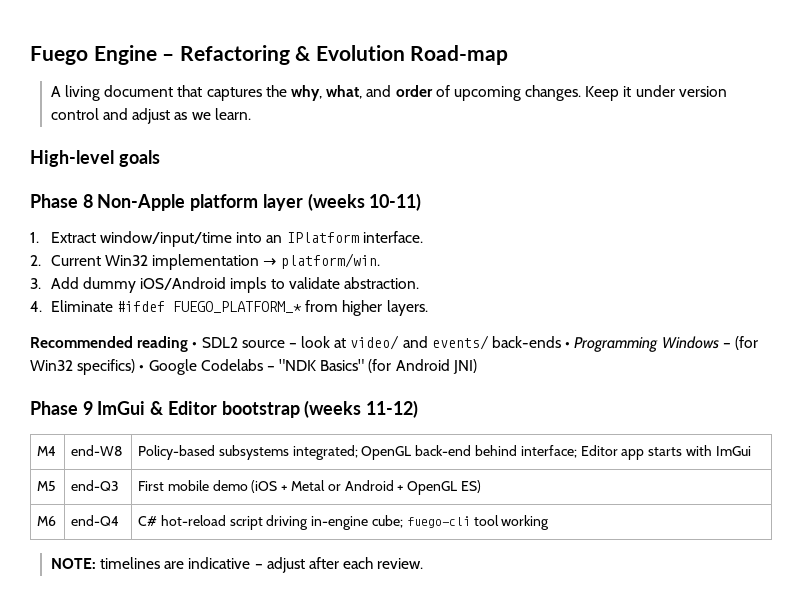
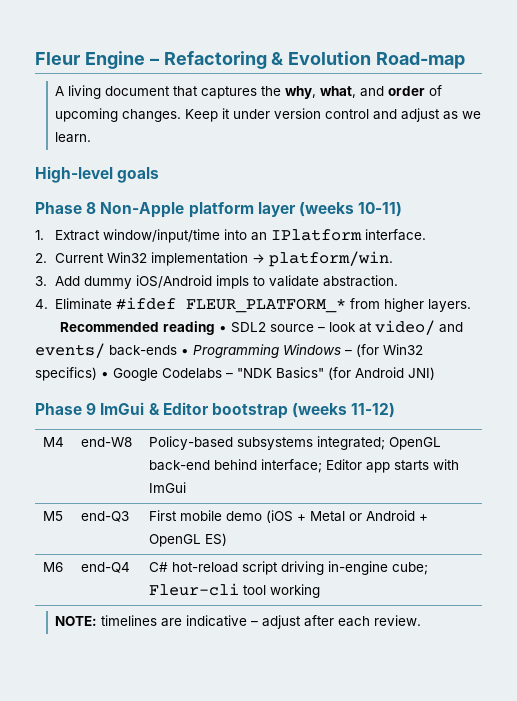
- Fuego Engine – Refactoring & Evolution Road-map
+ Fleur Engine – Refactoring & Evolution Road-map
- 4. Eliminate #ifdef FUEGO_PLATFORM_* from higher layers.
+ 4. Eliminate #ifdef FLEUR_PLATFORM_* from higher layers.
- M6 | end-Q4 | C# hot-reload script driving in-engine cube; fuego-cli tool working
+ M6 | end-Q4 | C# hot-reload script driving in-engine cube; Fleur-cli tool working

